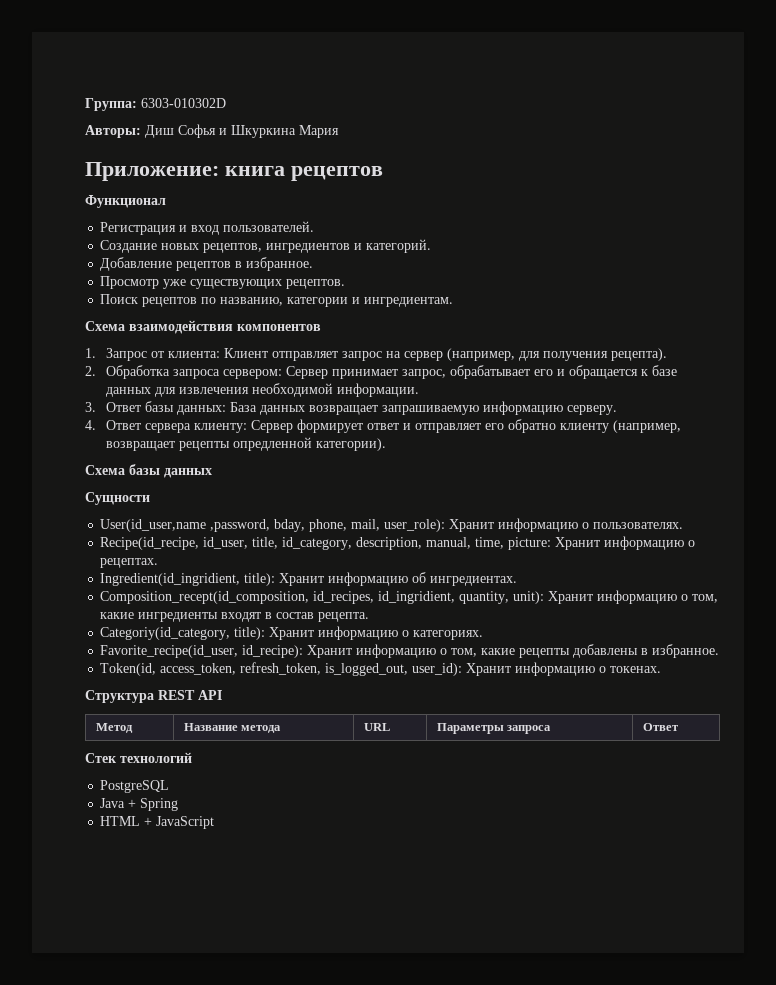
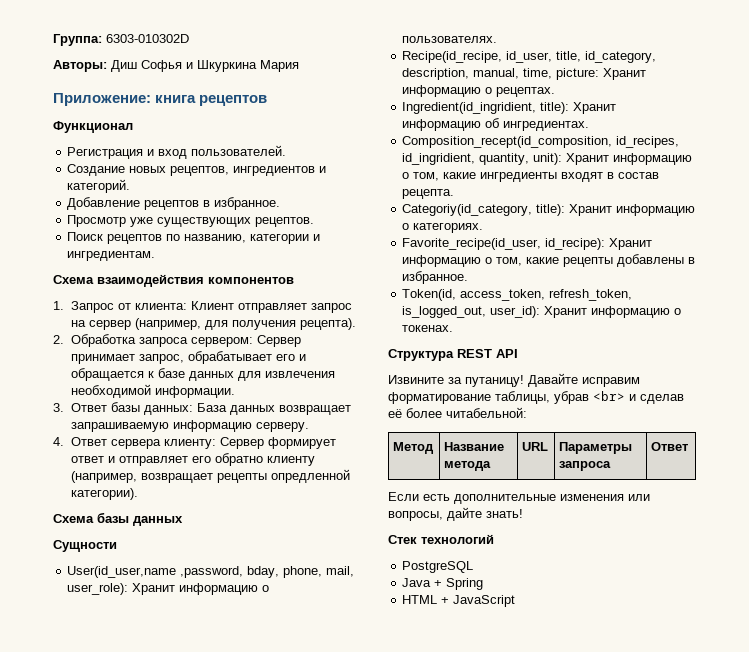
+ Извините за путаницу! Давайте исправим форматирование таблицы, убрав <br> и сделав её более читабельной:
+ Если есть дополнительные изменения или вопросы, дайте знать!

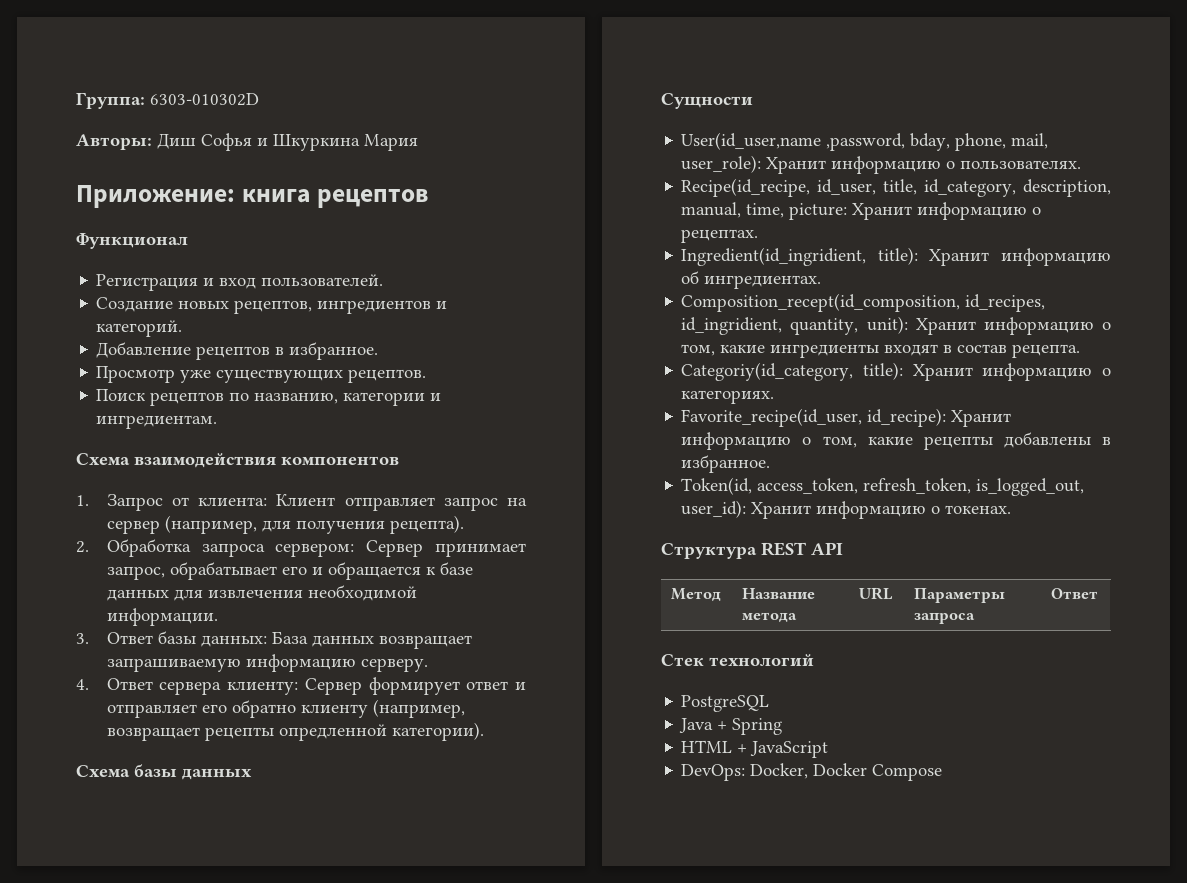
- Извините за путаницу! Давайте исправим форматирование таблицы, убрав <br> и сделав её более читабельной:
- Если есть дополнительные изменения или вопросы, дайте знать!
+ DevOps: Docker, Docker Compose

